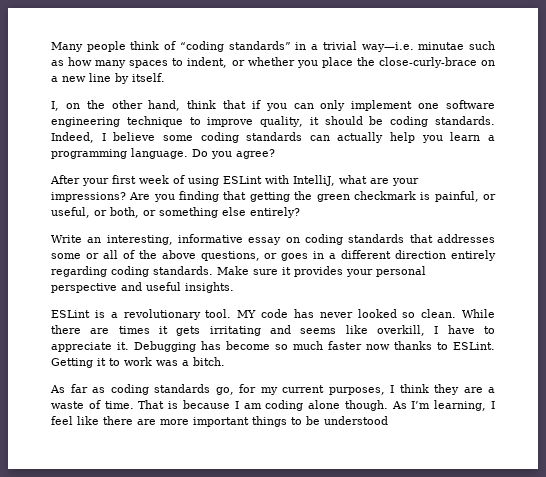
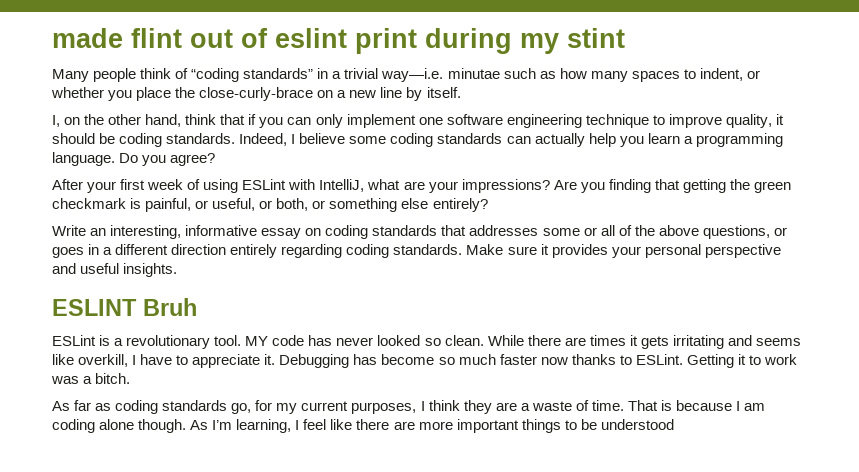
+ made flint out of eslint print during my stint
+ ESLINT Bruh

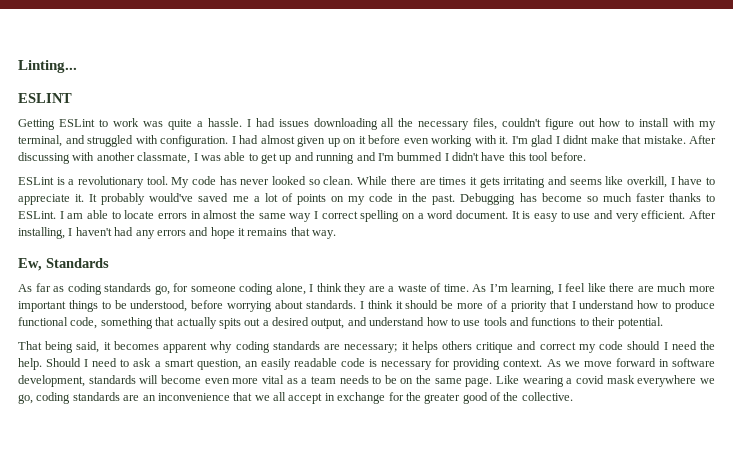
- made flint out of eslint print during my stint
- Many people think of “coding standards” in a trivial way—i.e. minutae such as how many spaces to indent, or whether you place the close-curly-brace on a new line by itself.
- I, on the other hand, think that if you can only implement one software engineering technique to improve quality, it should be coding standards. Indeed, I believe some coding standards can actually help you learn a programming language. Do you agree?
- After your first week of using ESLint with IntelliJ, what are your impressions? Are you finding that getting the green checkmark is painful, or useful, or both, or something else entirely?
- Write an interesting, informative essay on coding standards that addresses some or all of the above questions, or goes in a different direction entirely regarding coding standards. Make sure it provides your personal perspective and useful insights.
- ESLINT Bruh
+ Linting...
+ ESLINT
+ Getting ESLint to work was quite a hassle. I had issues downloading all the necessary files, couldn't figure out how to install with my terminal, and struggled with configuration. I had almost given up on it before even working with it. I'm glad I didnt make that mistake. After discussing with another classmate, I was able to get up and running and I'm bummed I didn't have this tool before.
- MY code has never looked so clean.
+ My code has never looked so clean.
+ It probably would've saved me a lot of points on my code in the past.
- Debugging has become so much faster now thanks to ESLint.
+ Debugging has become so much faster thanks to ESLint.
- Getting it to work was a bitch.
+ I am able to locate errors in almost the same way I correct spelling on a word document. It is easy to use and very efficient. After installing, I haven't had any errors and hope it remains that way.
+ Ew, Standards
- As far as coding standards go, for my current purposes, I think they are a waste of time.
+ As far as coding standards go, for someone coding alone, I think they are a waste of time.
- That is because I am coding alone though.
- As I’m learning, I feel like there are more important things to be understood
+ As I’m learning, I feel like there are much more important things to be understood, before worrying about standards. I think it should be more of a priority that I understand how to produce functional code, something that actually spits out a desired output, and understand how to use tools and functions to their potential.
+ That being said, it becomes apparent why coding standards are necessary; it helps others critique and correct my code should I need the help. Should I need to ask a smart question, an easily readable code is necessary for providing context. As we move forward in software development, standards will become even more vital as a team needs to be on the same page. Like wearing a covid mask everywhere we go, coding standards are an inconvenience that we all accept in exchange for the greater good of the collective.

